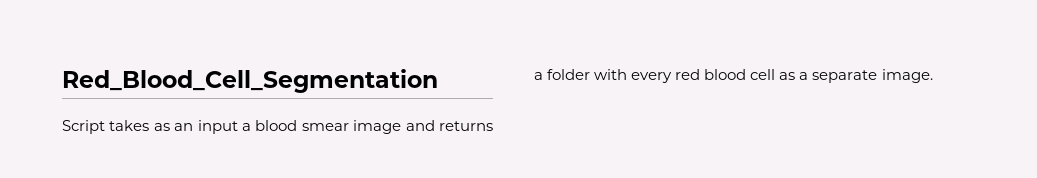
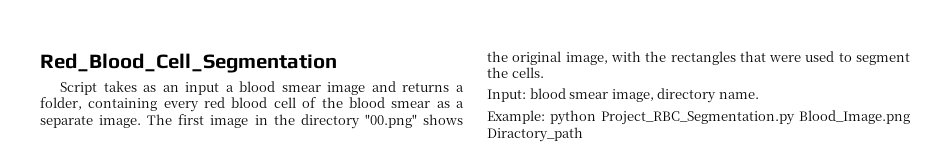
- Script takes as an input a blood smear image and returns a folder with every red blood cell as a separate image.
+ Script takes as an input a blood smear image and returns a folder, containing every red blood cell of the blood smear as a separate image. The first image in the directory "00.png" shows the original image, with the rectangles that were used to segment the cells.
+ Input: blood smear image, directory name.
+ Example: python Project_RBC_Segmentation.py Blood_Image.png Diractory_path

